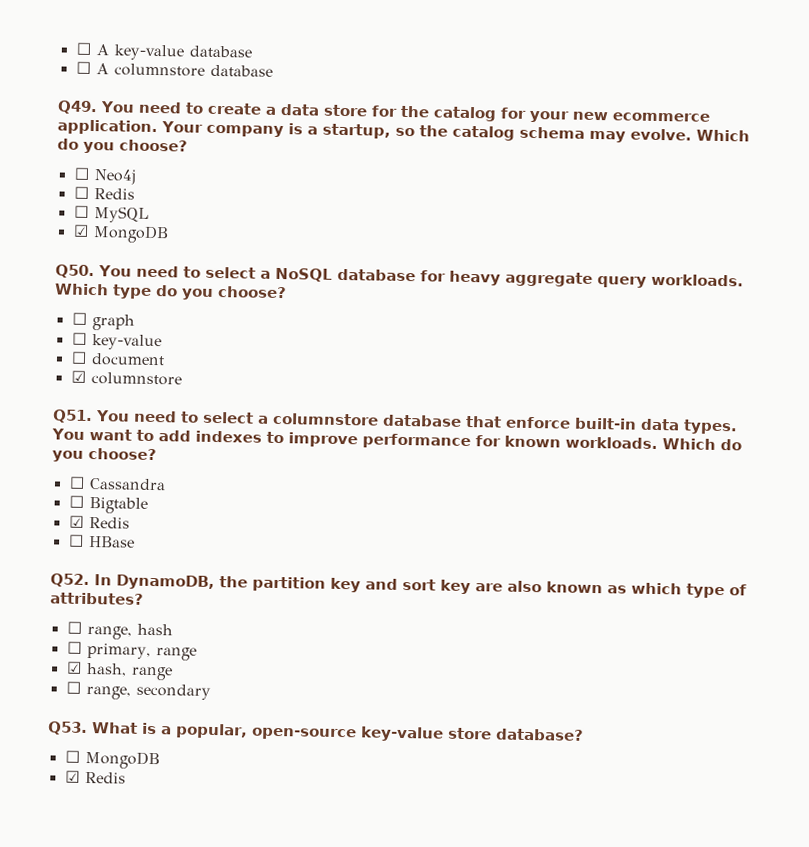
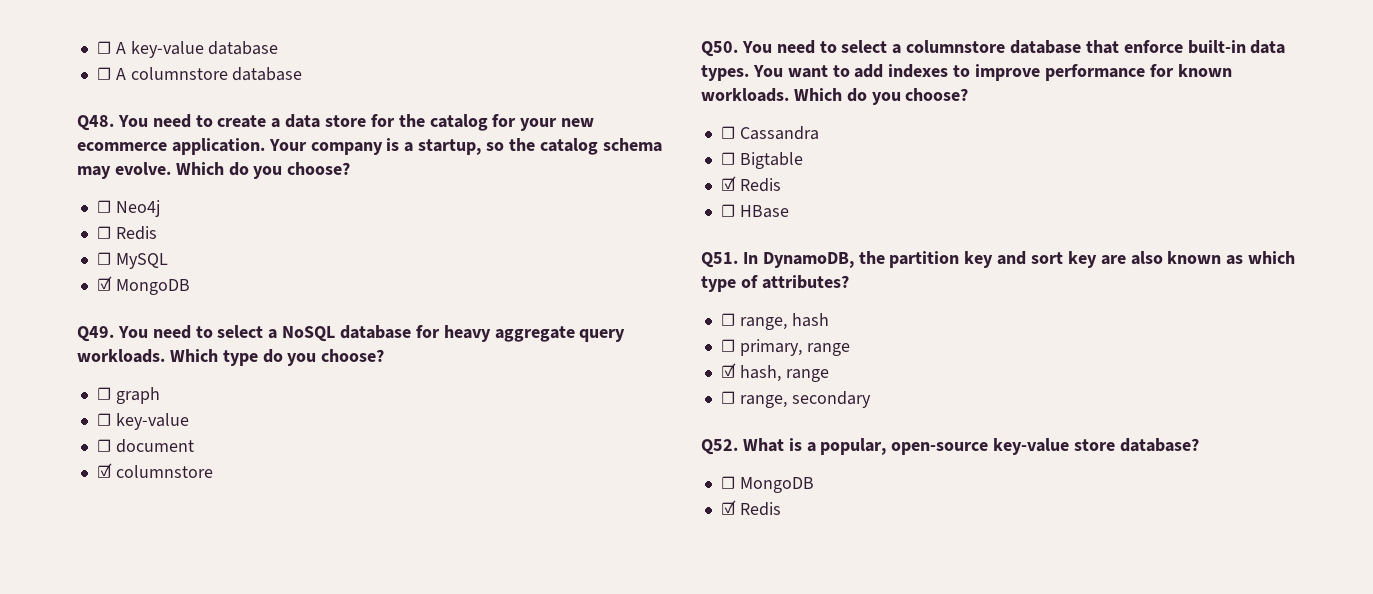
- Q49. You need to create a data store for the catalog for your new ecommerce application.
+ Q48. You need to create a data store for the catalog for your new ecommerce application.
- Q50. You need to select a NoSQL database for heavy aggregate query workloads.
+ Q49. You need to select a NoSQL database for heavy aggregate query workloads.
- Q51. You need to select a columnstore database that enforce built-in data types.
+ Q50. You need to select a columnstore database that enforce built-in data types.
- Q52. In DynamoDB, the partition key and sort key are also known as which type of attributes?
+ Q51. In DynamoDB, the partition key and sort key are also known as which type of attributes?
- Q53. What is a popular, open-source key-value store database?
+ Q52. What is a popular, open-source key-value store database?

